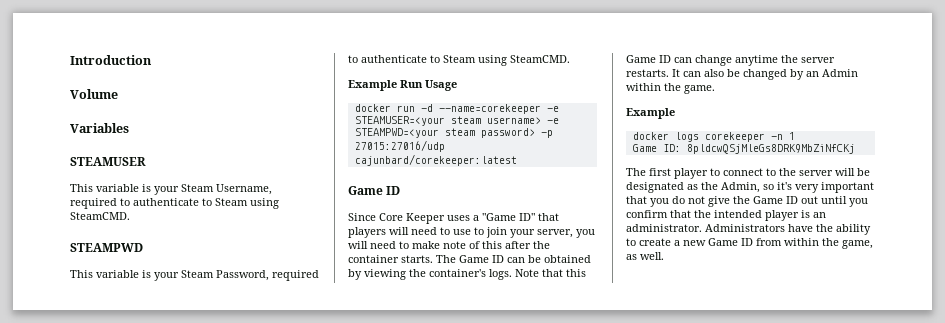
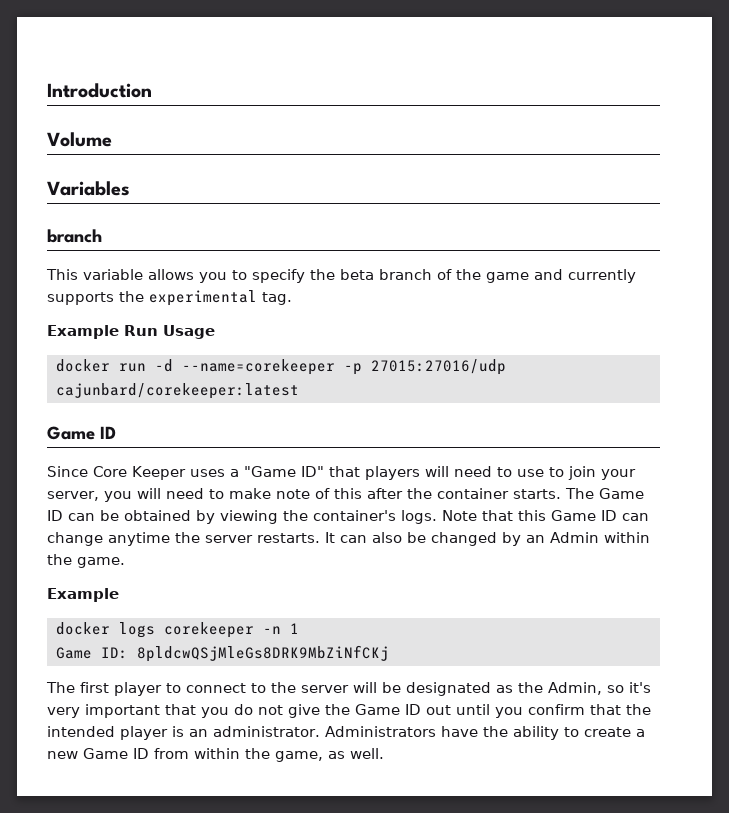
  Variables
- STEAMUSER
- This variable is your Steam Username, required to authenticate to Steam using SteamCMD.
- STEAMPWD
- This variable is your Steam Password, required to authenticate to Steam using SteamCMD.
+ branch
+ This variable allows you to specify the beta branch of the game and currently supports the experimental tag.
- docker run -d --name=corekeeper -e STEAMUSER=<your steam username> -e STEAMPWD=<your steam password> -p 27015:27016/udp cajunbard/corekeeper:latest
+ docker run -d --name=corekeeper -p 27015:27016/udp cajunbard/corekeeper:latest

